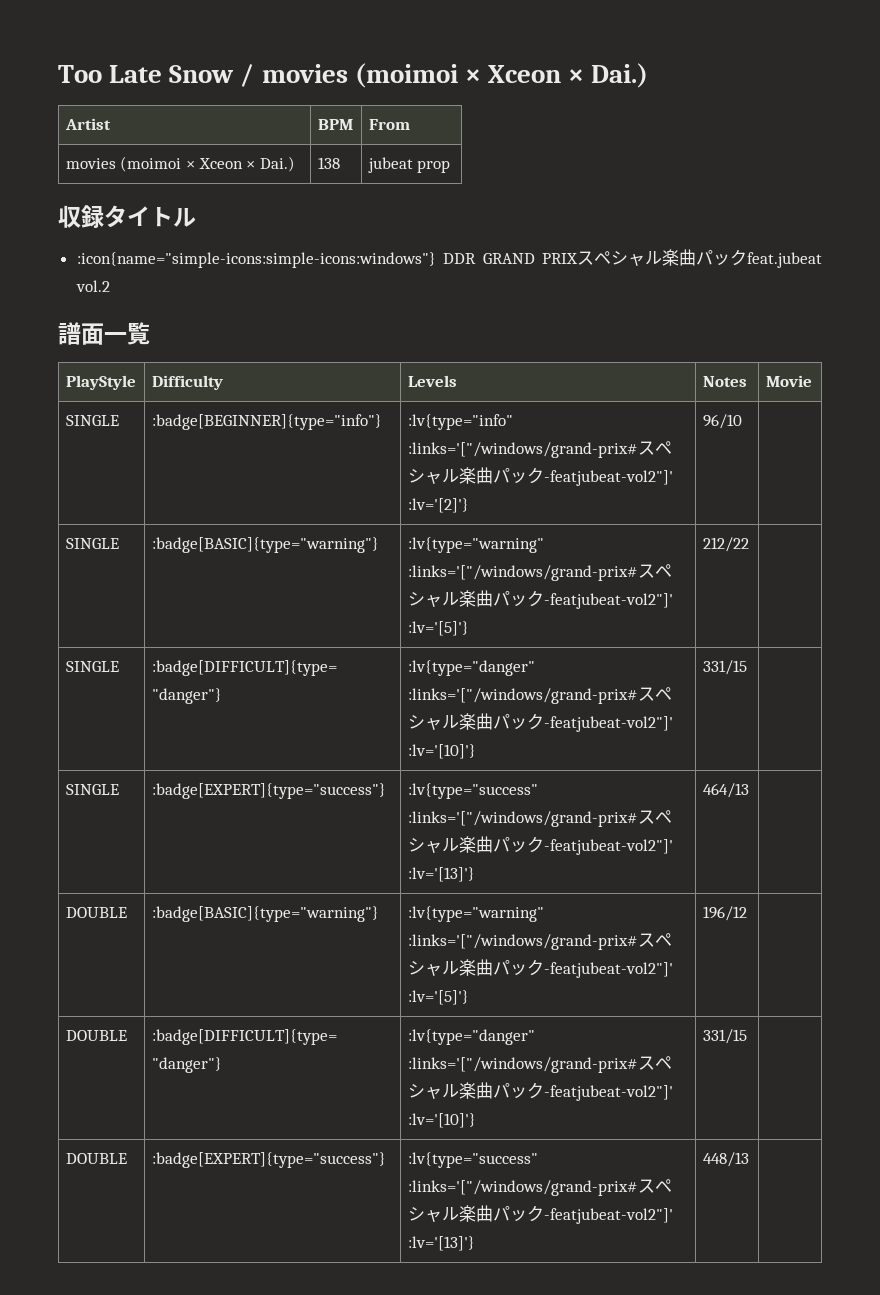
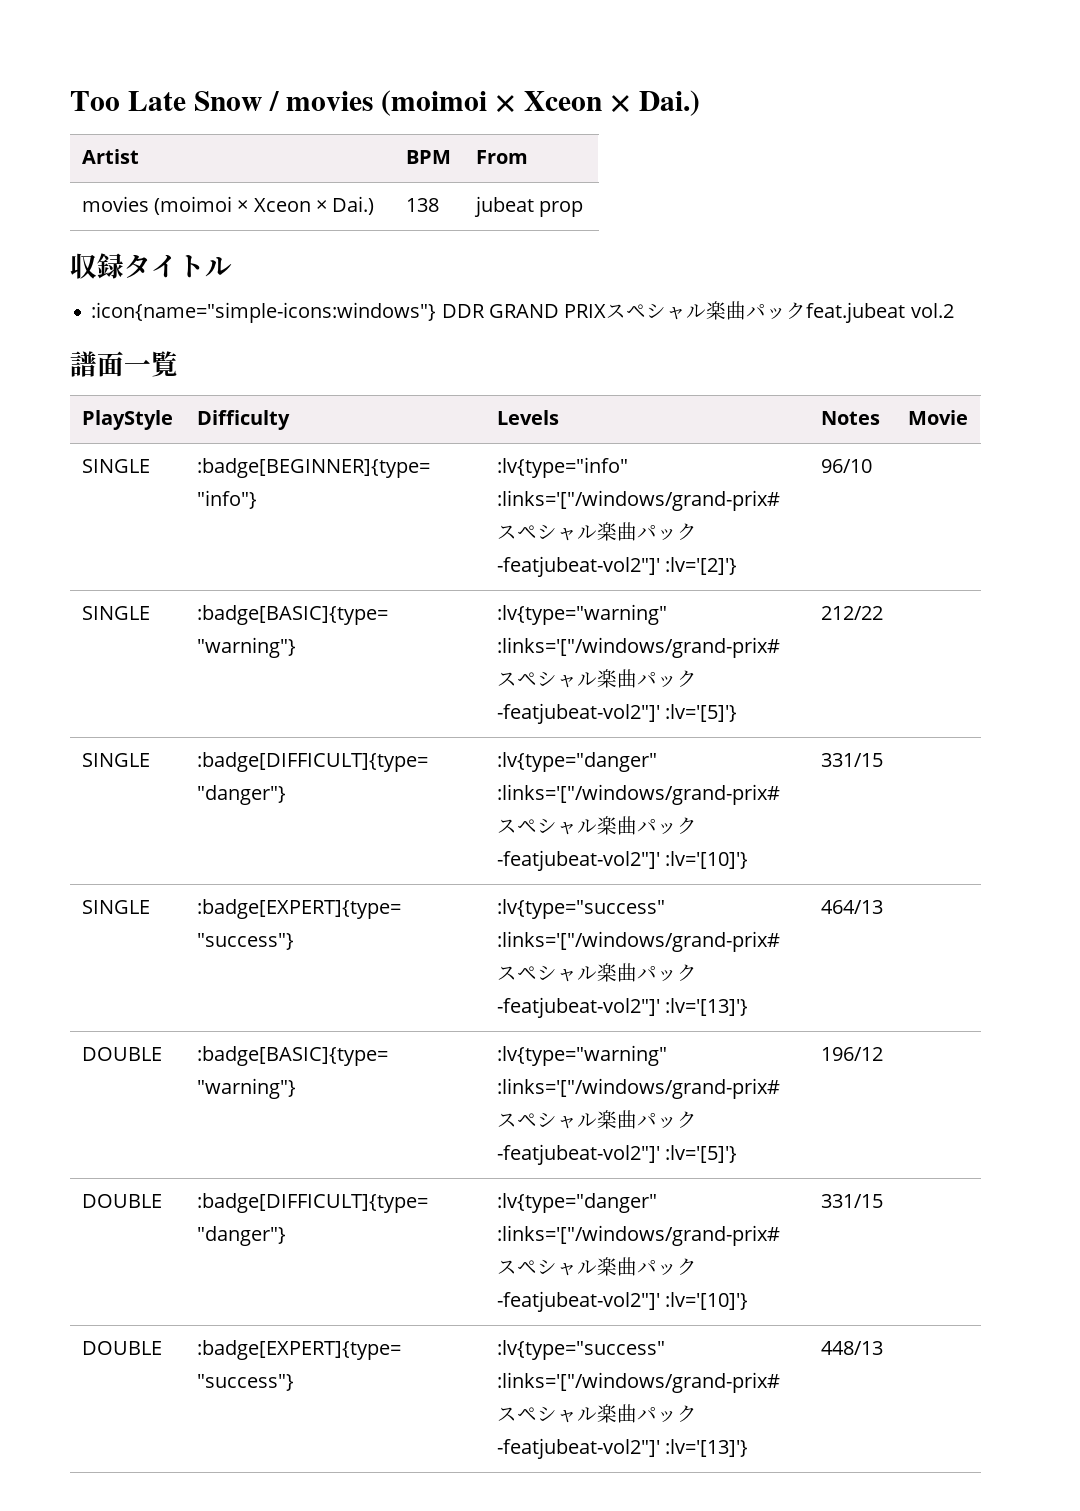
- :icon{name="simple-icons:simple-icons:windows"} DDR GRAND PRIXスペシャル楽曲パックfeat.jubeat vol.2
+ :icon{name="simple-icons:windows"} DDR GRAND PRIXスペシャル楽曲パックfeat.jubeat vol.2

